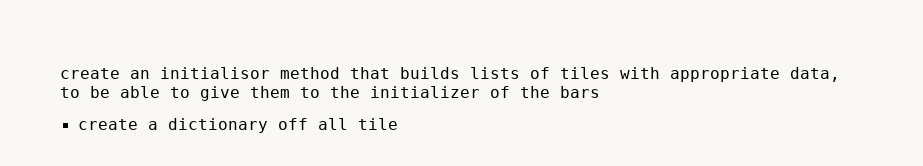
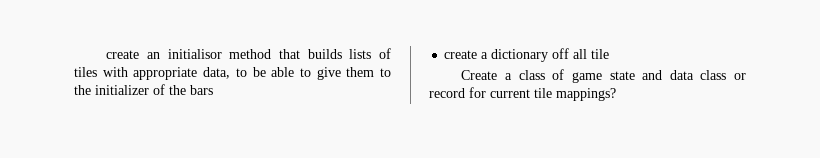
+ Create a class of game state and data class or record for current tile mappings?

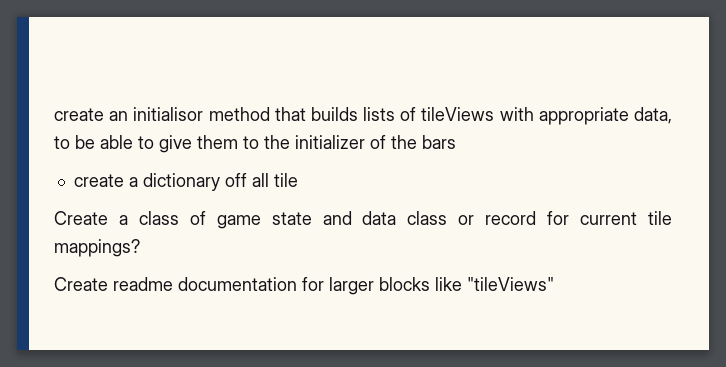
- create an initialisor method that builds lists of tiles with appropriate data, to be able to give them to the initializer of the bars
+ create an initialisor method that builds lists of tileViews with appropriate data, to be able to give them to the initializer of the bars
+ Create readme documentation for larger blocks like "tileViews"

